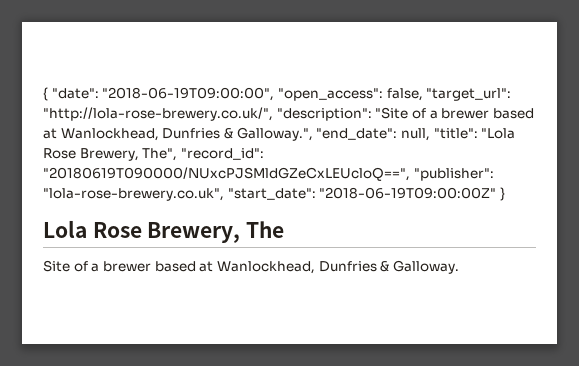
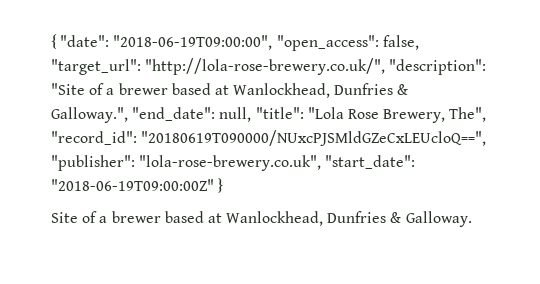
- Lola Rose Brewery, The

